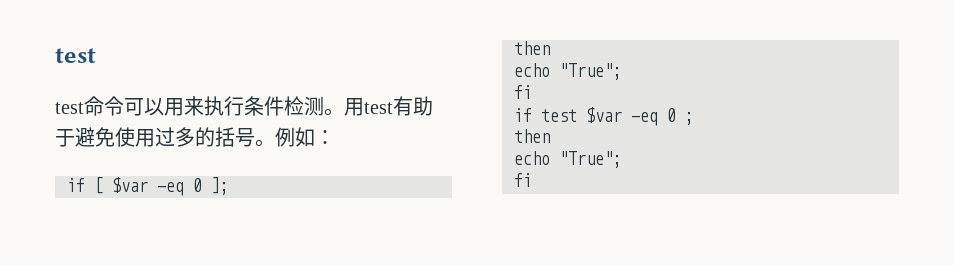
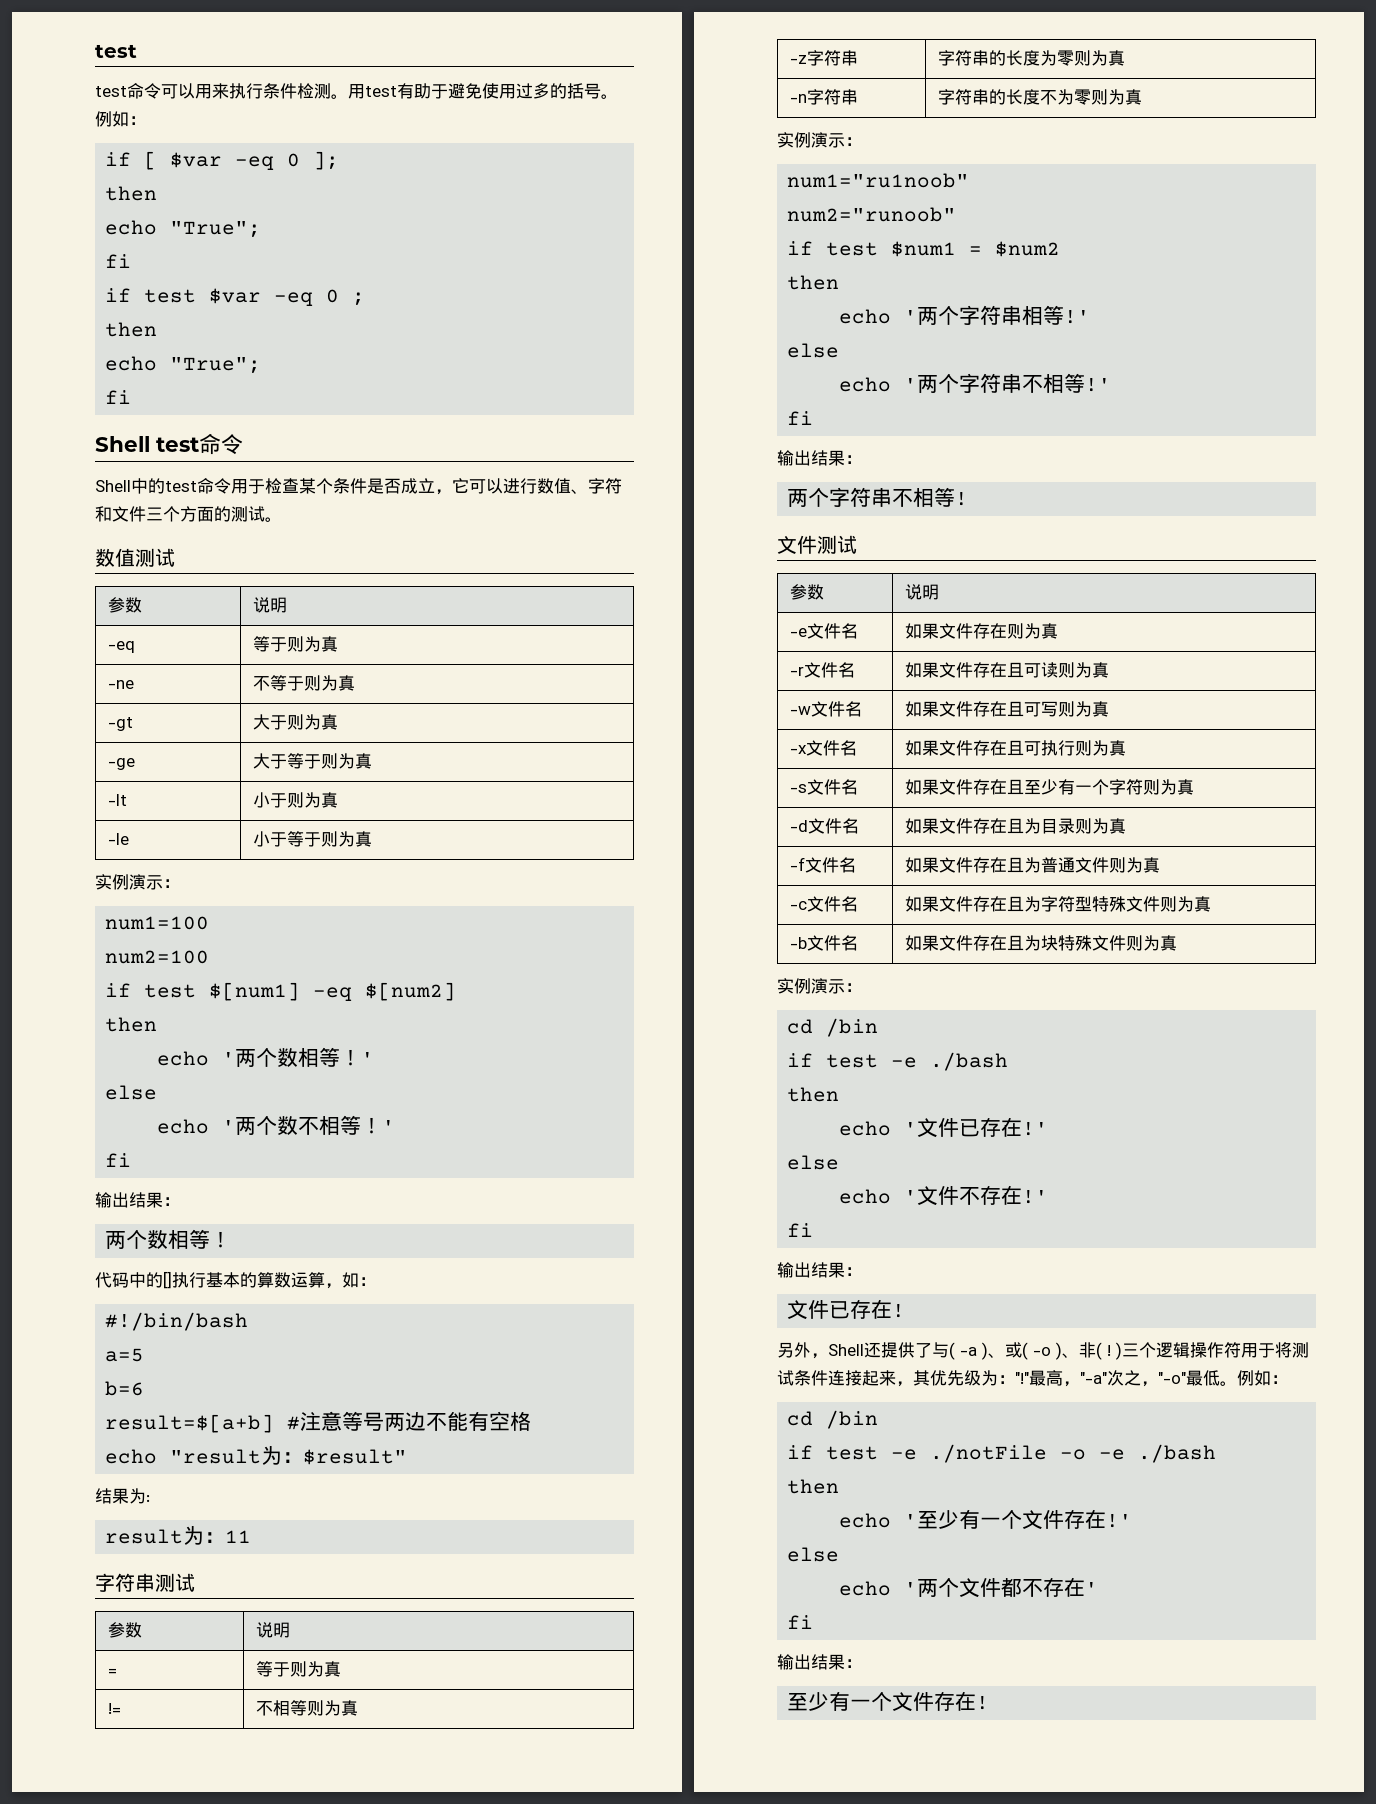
+ Shell test命令
+ Shell中的test命令用于检查某个条件是否成立，它可以进行数值、字符和文件三个方面的测试。
+ 数值测试
+ 参数 | 说明
+ -eq | 等于则为真
+ -ne | 不等于则为真
+ -gt | 大于则为真
+ -ge | 大于等于则为真
+ -lt | 小于则为真
+ -le | 小于等于则为真
+ 实例演示：
+ num1=100
+ num2=100
+ if test $[num1] -eq $[num2]
+ then
+ echo '两个数相等！'
+ else
+ echo '两个数不相等！'
+ fi
+ 输出结果：
+ 两个数相等！
+ 代码中的[]执行基本的算数运算，如：
+ #!/bin/bash
+ a=5
+ b=6
+ result=$[a+b] #注意等号两边不能有空格
+ echo "result为：$result"
+ 结果为:
+ result为：11
+ 字符串测试
+ 参数 | 说明
+ = | 等于则为真
+ != | 不相等则为真
+ -z字符串 | 字符串的长度为零则为真
+ -n字符串 | 字符串的长度不为零则为真
+ 实例演示：
+ num1="ru1noob"
+ num2="runoob"
+ if test $num1 = $num2
+ then
+ echo '两个字符串相等!'
+ else
+ echo '两个字符串不相等!'
+ fi
+ 输出结果：
+ 两个字符串不相等!
+ 文件测试
+ 参数 | 说明
+ -e文件名 | 如果文件存在则为真
+ -r文件名 | 如果文件存在且可读则为真
+ -w文件名 | 如果文件存在且可写则为真
+ -x文件名 | 如果文件存在且可执行则为真
+ -s文件名 | 如果文件存在且至少有一个字符则为真
+ -d文件名 | 如果文件存在且为目录则为真
+ -f文件名 | 如果文件存在且为普通文件则为真
+ -c文件名 | 如果文件存在且为字符型特殊文件则为真
+ -b文件名 | 如果文件存在且为块特殊文件则为真
+ 实例演示：
+ cd /bin
+ if test -e ./bash
+ then
+ echo '文件已存在!'
+ else
+ echo '文件不存在!'
+ fi
+ 输出结果：
+ 文件已存在!
+ 另外，Shell还提供了与( -a )、或( -o )、非( ! )三个逻辑操作符用于将测试条件连接起来，其优先级为："!"最高，"-a"次之，"-o"最低。例如：
+ cd /bin
+ if test -e ./notFile -o -e ./bash
+ then
+ echo '至少有一个文件存在!'
+ else
+ echo '两个文件都不存在'
+ fi
+ 输出结果：
+ 至少有一个文件存在!

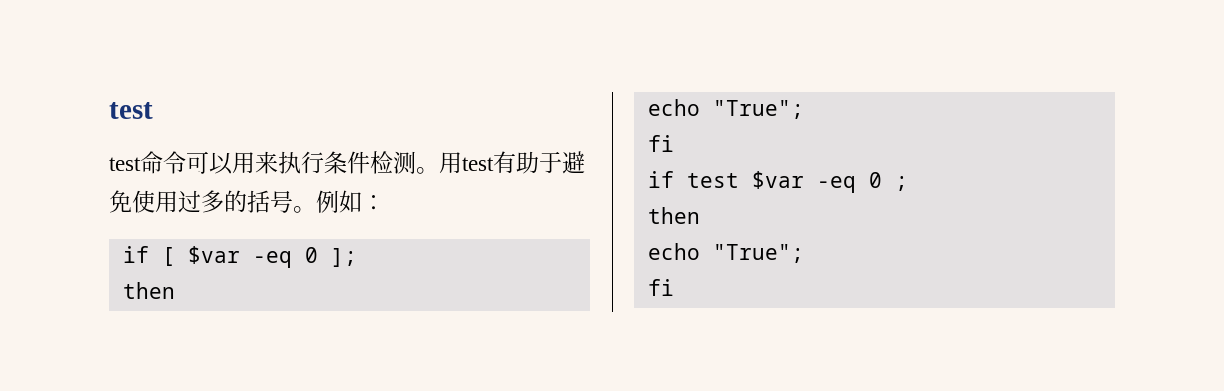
- Shell test命令
- Shell中的test命令用于检查某个条件是否成立，它可以进行数值、字符和文件三个方面的测试。
- 数值测试
- 参数 | 说明
- -eq | 等于则为真
- -ne | 不等于则为真
- -gt | 大于则为真
- -ge | 大于等于则为真
- -lt | 小于则为真
- -le | 小于等于则为真
- 实例演示：
- num1=100
- num2=100
- if test $[num1] -eq $[num2]
- then
- echo '两个数相等！'
- else
- echo '两个数不相等！'
- fi
- 输出结果：
- 两个数相等！
- 代码中的[]执行基本的算数运算，如：
- #!/bin/bash
- a=5
- b=6
- result=$[a+b] #注意等号两边不能有空格
- echo "result为：$result"
- 结果为:
- result为：11
- 字符串测试
- 参数 | 说明
- = | 等于则为真
- != | 不相等则为真
- -z字符串 | 字符串的长度为零则为真
- -n字符串 | 字符串的长度不为零则为真
- 实例演示：
- num1="ru1noob"
- num2="runoob"
- if test $num1 = $num2
- then
- echo '两个字符串相等!'
- else
- echo '两个字符串不相等!'
- fi
- 输出结果：
- 两个字符串不相等!
- 文件测试
- 参数 | 说明
- -e文件名 | 如果文件存在则为真
- -r文件名 | 如果文件存在且可读则为真
- -w文件名 | 如果文件存在且可写则为真
- -x文件名 | 如果文件存在且可执行则为真
- -s文件名 | 如果文件存在且至少有一个字符则为真
- -d文件名 | 如果文件存在且为目录则为真
- -f文件名 | 如果文件存在且为普通文件则为真
- -c文件名 | 如果文件存在且为字符型特殊文件则为真
- -b文件名 | 如果文件存在且为块特殊文件则为真
- 实例演示：
- cd /bin
- if test -e ./bash
- then
- echo '文件已存在!'
- else
- echo '文件不存在!'
- fi
- 输出结果：
- 文件已存在!
- 另外，Shell还提供了与( -a )、或( -o )、非( ! )三个逻辑操作符用于将测试条件连接起来，其优先级为："!"最高，"-a"次之，"-o"最低。例如：
- cd /bin
- if test -e ./notFile -o -e ./bash
- then
- echo '至少有一个文件存在!'
- else
- echo '两个文件都不存在'
- fi
- 输出结果：
- 至少有一个文件存在!

